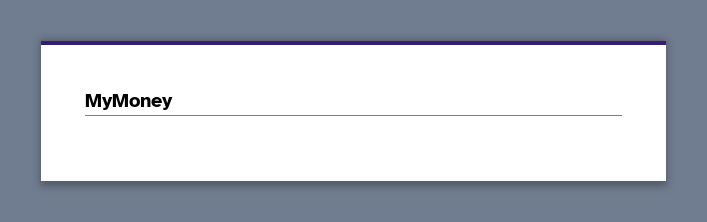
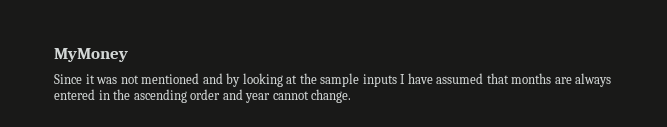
+ Since it was not mentioned and by looking at the sample inputs I have assumed that months are always entered in the ascending order and year cannot change.

